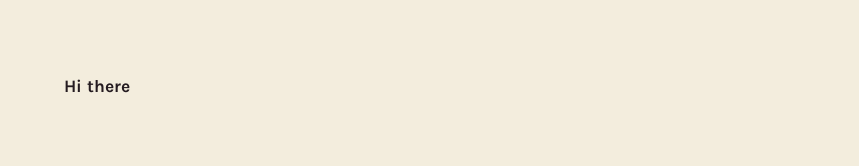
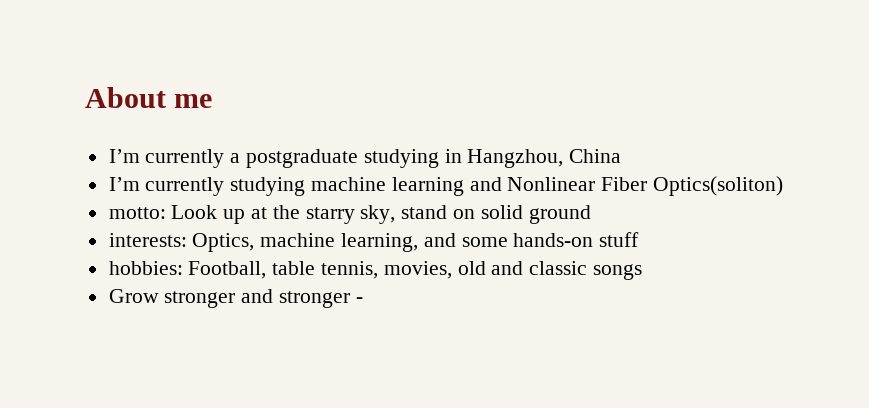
- Hi there
+ About me
+ I’m currently a postgraduate studying in Hangzhou, China
+ I’m currently studying machine learning and Nonlinear Fiber Optics(soliton)
+ motto: Look up at the starry sky, stand on solid ground
+ interests: Optics, machine learning, and some hands-on stuff
+ hobbies: Football, table tennis, movies, old and classic songs
+ Grow stronger and stronger -

